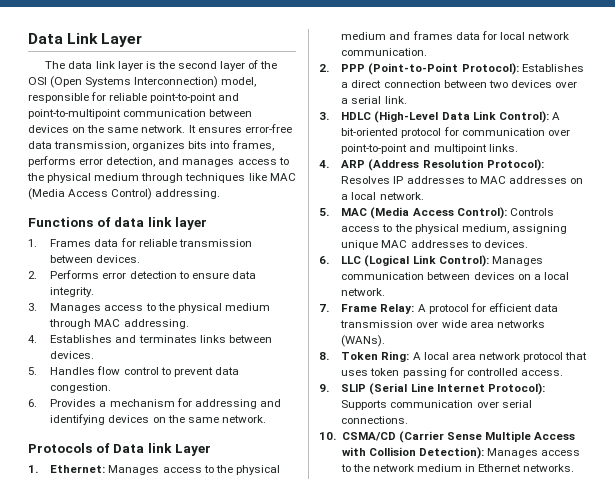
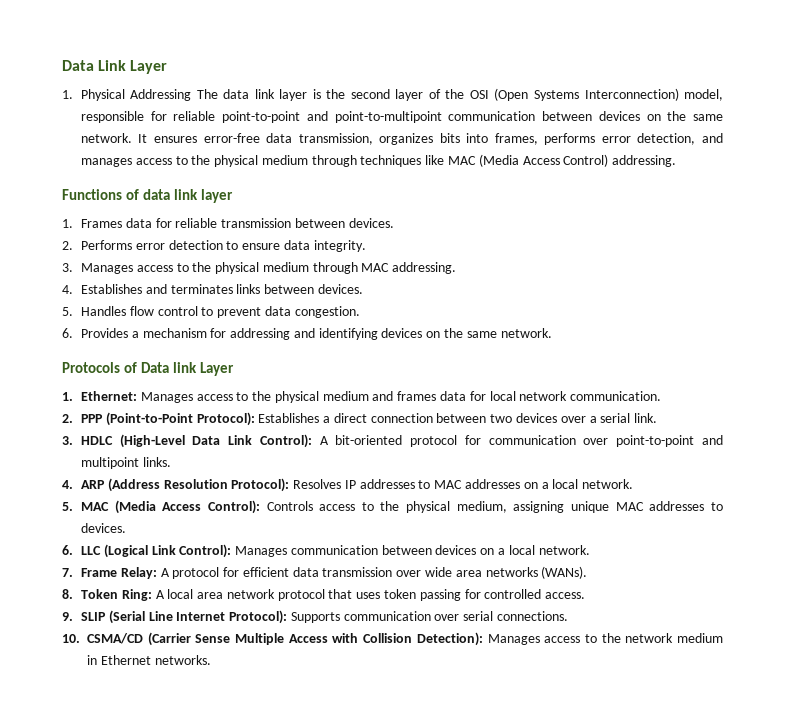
- The data link layer is the second layer of the OSI (Open Systems Interconnection) model, responsible for reliable point-to-point and point-to-multipoint communication between devices on the same network.
+ 1. Physical Addressing The data link layer is the second layer of the OSI (Open Systems Interconnection) model, responsible for reliable point-to-point and point-to-multipoint communication between devices on the same network.

